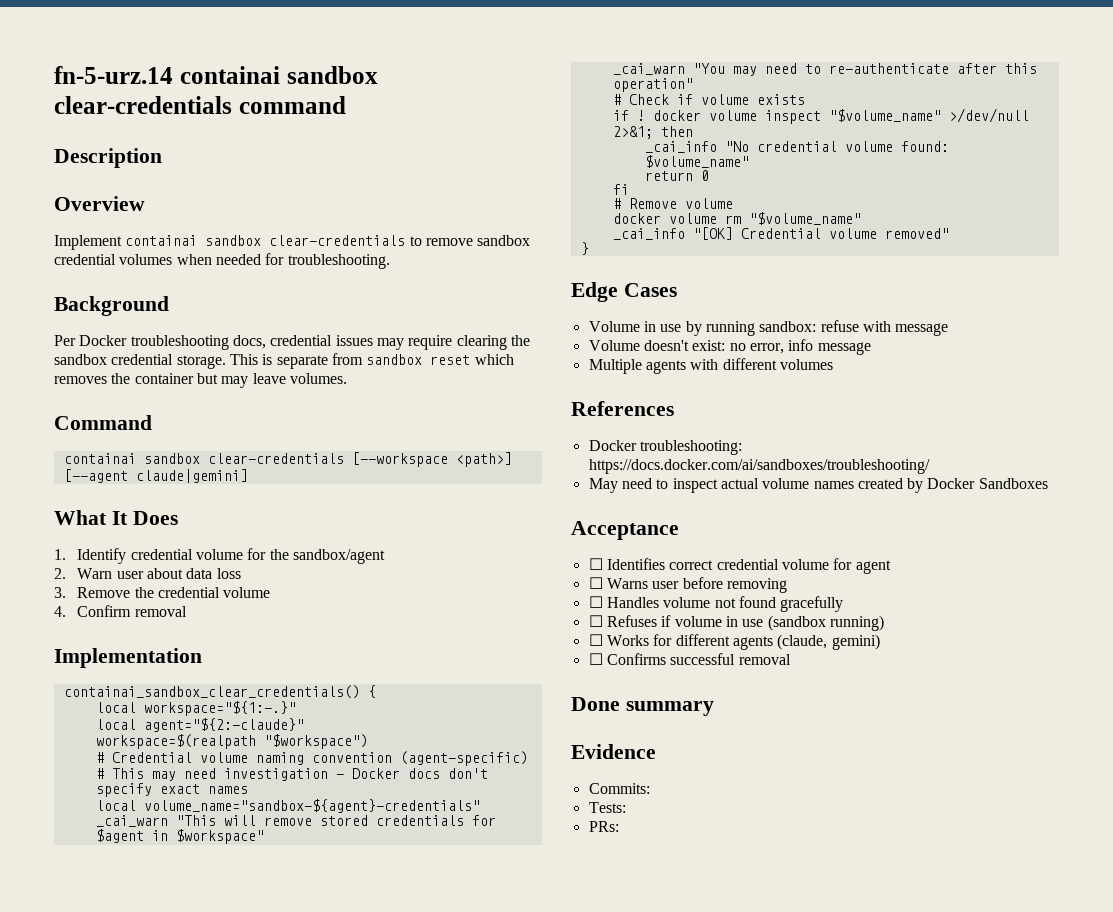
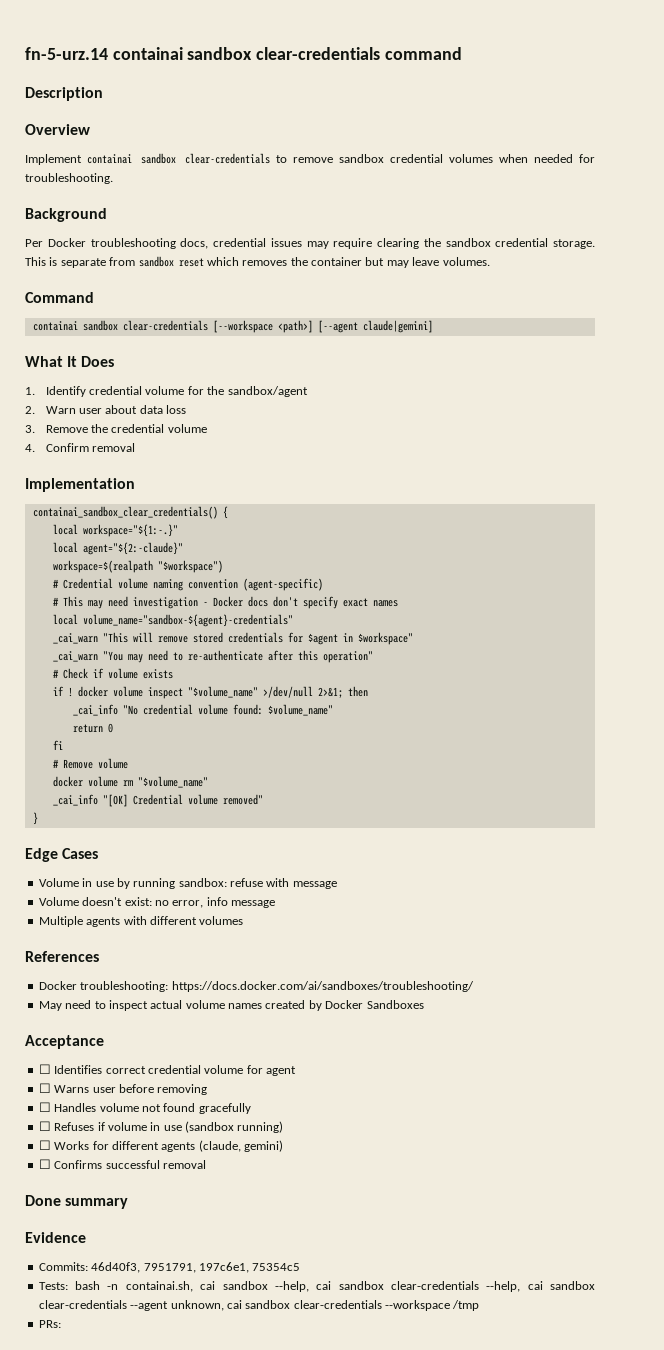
- Commits:
- Tests:
+ Commits: 46d40f3, 7951791, 197c6e1, 75354c5
+ Tests: bash -n containai.sh, cai sandbox --help, cai sandbox clear-credentials --help, cai sandbox clear-credentials --agent unknown, cai sandbox clear-credentials --workspace /tmp

